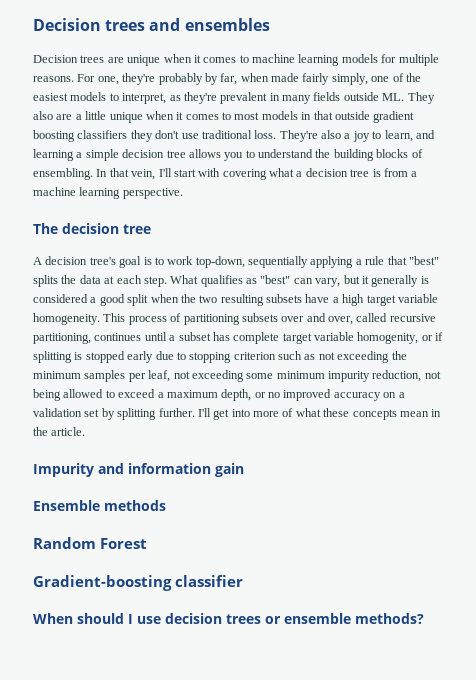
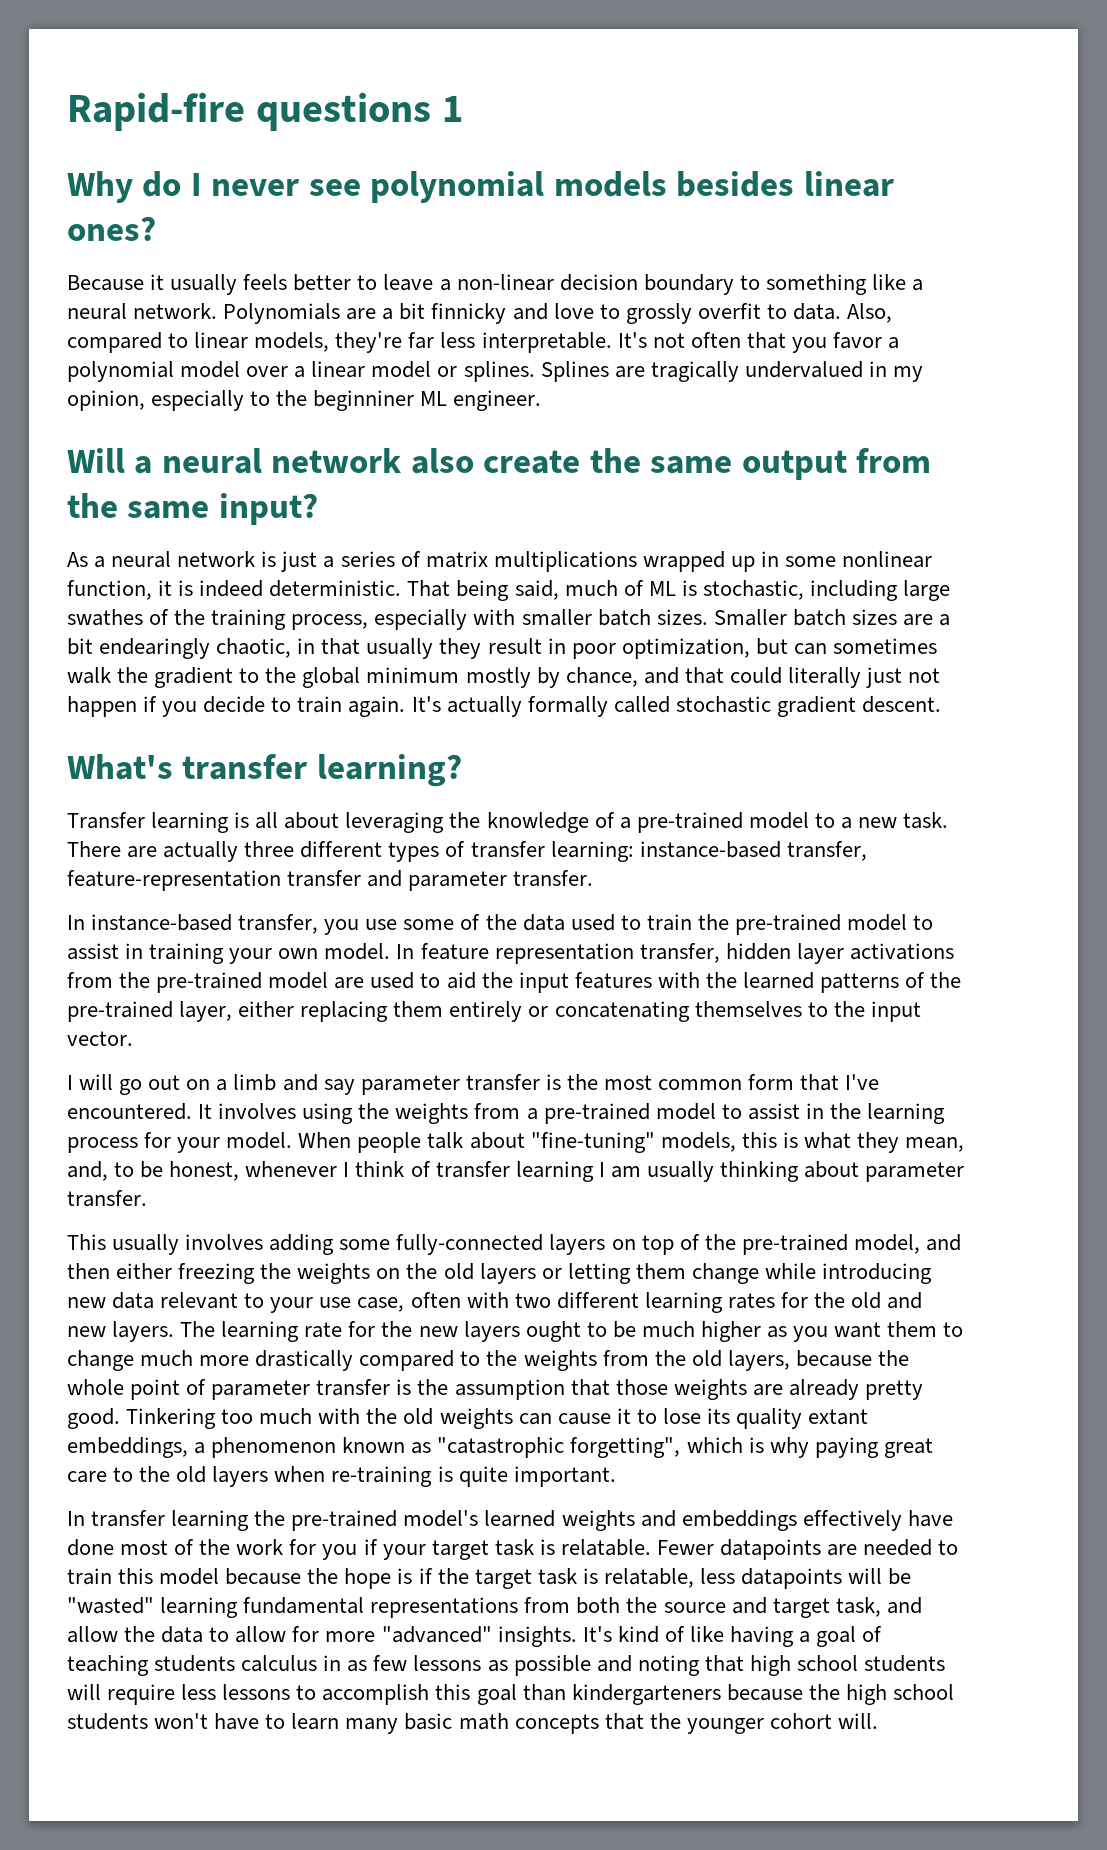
- Decision trees and ensembles
- Decision trees are unique when it comes to machine learning models for multiple reasons. For one, they're probably by far, when made fairly simply, one of the easiest models to interpret, as they're prevalent in many fields outside ML. They also are a little unique when it comes to most models in that outside gradient boosting classifiers they don't use traditional loss. They're also a joy to learn, and learning a simple decision tree allows you to understand the building blocks of ensembling. In that vein, I'll start with covering what a decision tree is from a machine learning perspective.
- The decision tree
- A decision tree's goal is to work top-down, sequentially applying a rule that "best" splits the data at each step. What qualifies as "best" can vary, but it generally is considered a good split when the two resulting subsets have a high target variable homogeneity. This process of partitioning subsets over and over, called recursive partitioning, continues until a subset has complete target variable homogenity, or if splitting is stopped early due to stopping criterion such as not exceeding the minimum samples per leaf, not exceeding some minimum impurity reduction, not being allowed to exceed a maximum depth, or no improved accuracy on a validation set by splitting further. I'll get into more of what these concepts mean in the article.
- Impurity and information gain
- Ensemble methods
- Random Forest
- Gradient-boosting classifier
- When should I use decision trees or ensemble methods?
+ Rapid-fire questions 1
+ Why do I never see polynomial models besides linear ones?
+ Because it usually feels better to leave a non-linear decision boundary to something like a neural network. Polynomials are a bit finnicky and love to grossly overfit to data. Also, compared to linear models, they're far less interpretable. It's not often that you favor a polynomial model over a linear model or splines. Splines are tragically undervalued in my opinion, especially to the beginniner ML engineer.
+ Will a neural network also create the same output from the same input?
+ As a neural network is just a series of matrix multiplications wrapped up in some nonlinear function, it is indeed deterministic. That being said, much of ML is stochastic, including large swathes of the training process, especially with smaller batch sizes. Smaller batch sizes are a bit endearingly chaotic, in that usually they result in poor optimization, but can sometimes walk the gradient to the global minimum mostly by chance, and that could literally just not happen if you decide to train again. It's actually formally called stochastic gradient descent.
+ What's transfer learning?
+ Transfer learning is all about leveraging the knowledge of a pre-trained model to a new task. There are actually three different types of transfer learning: instance-based transfer, feature-representation transfer and parameter transfer.
+ In instance-based transfer, you use some of the data used to train the pre-trained model to assist in training your own model. In feature representation transfer, hidden layer activations from the pre-trained model are used to aid the input features with the learned patterns of the pre-trained layer, either replacing them entirely or concatenating themselves to the input vector.
+ I will go out on a limb and say parameter transfer is the most common form that I've encountered. It involves using the weights from a pre-trained model to assist in the learning process for your model. When people talk about "fine-tuning" models, this is what they mean, and, to be honest, whenever I think of transfer learning I am usually thinking about parameter transfer.
+ This usually involves adding some fully-connected layers on top of the pre-trained model, and then either freezing the weights on the old layers or letting them change while introducing new data relevant to your use case, often with two different learning rates for the old and new layers. The learning rate for the new layers ought to be much higher as you want them to change much more drastically compared to the weights from the old layers, because the whole point of parameter transfer is the assumption that those weights are already pretty good. Tinkering too much with the old weights can cause it to lose its quality extant embeddings, a phenomenon known as "catastrophic forgetting", which is why paying great care to the old layers when re-training is quite important.
+ In transfer learning the pre-trained model's learned weights and embeddings effectively have done most of the work for you if your target task is relatable. Fewer datapoints are needed to train this model because the hope is if the target task is relatable, less datapoints will be "wasted" learning fundamental representations from both the source and target task, and allow the data to allow for more "advanced" insights. It's kind of like having a goal of teaching students calculus in as few lessons as possible and noting that high school students will require less lessons to accomplish this goal than kindergarteners because the high school students won't have to learn many basic math concepts that the younger cohort will.

